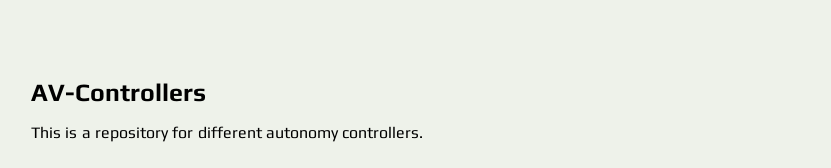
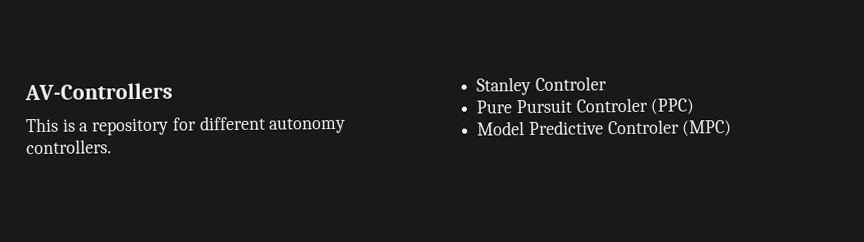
+ Stanley Controler
+ Pure Pursuit Controler (PPC)
+ Model Predictive Controler (MPC)

